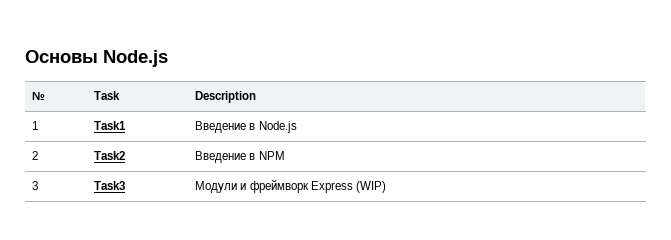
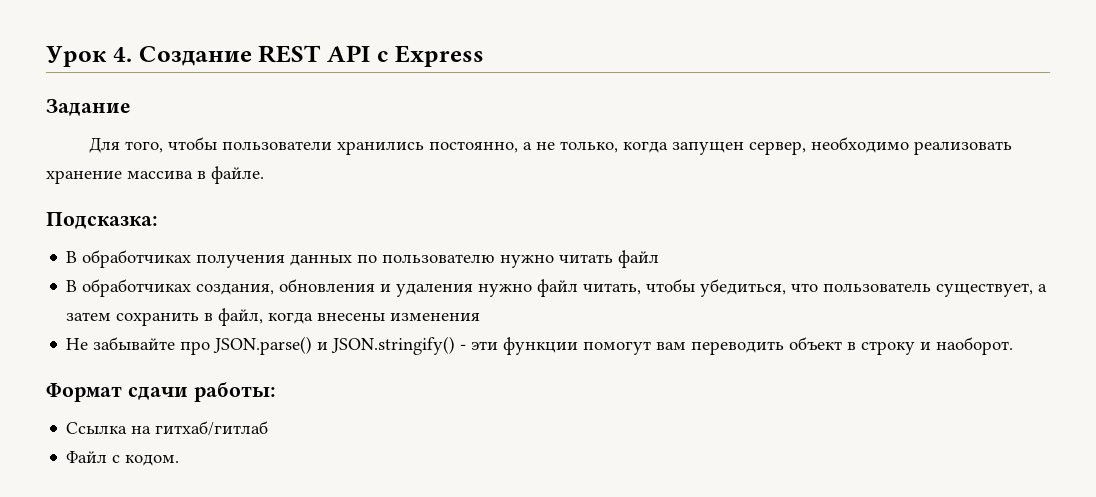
- Основы Node.js
- № | Task | Description
- 1 | Task1 | Введение в Node.js
- 2 | Task2 | Введение в NPM
- 3 | Task3 | Модули и фреймворк Express (WIP)
+ Урок 4. Создание REST API с Express
+ Задание
+ Для того, чтобы пользователи хранились постоянно, а не только, когда запущен сервер, необходимо реализовать хранение массива в файле.
+ Подсказка:
+ В обработчиках получения данных по пользователю нужно читать файл
+ В обработчиках создания, обновления и удаления нужно файл читать, чтобы убедиться, что пользователь существует, а затем сохранить в файл, когда внесены изменения
+ Не забывайте про JSON.parse() и JSON.stringify() - эти функции помогут вам переводить объект в строку и наоборот.
+ Формат сдачи работы:
+ Ссылка на гитхаб/гитлаб
+ Файл с кодом.

